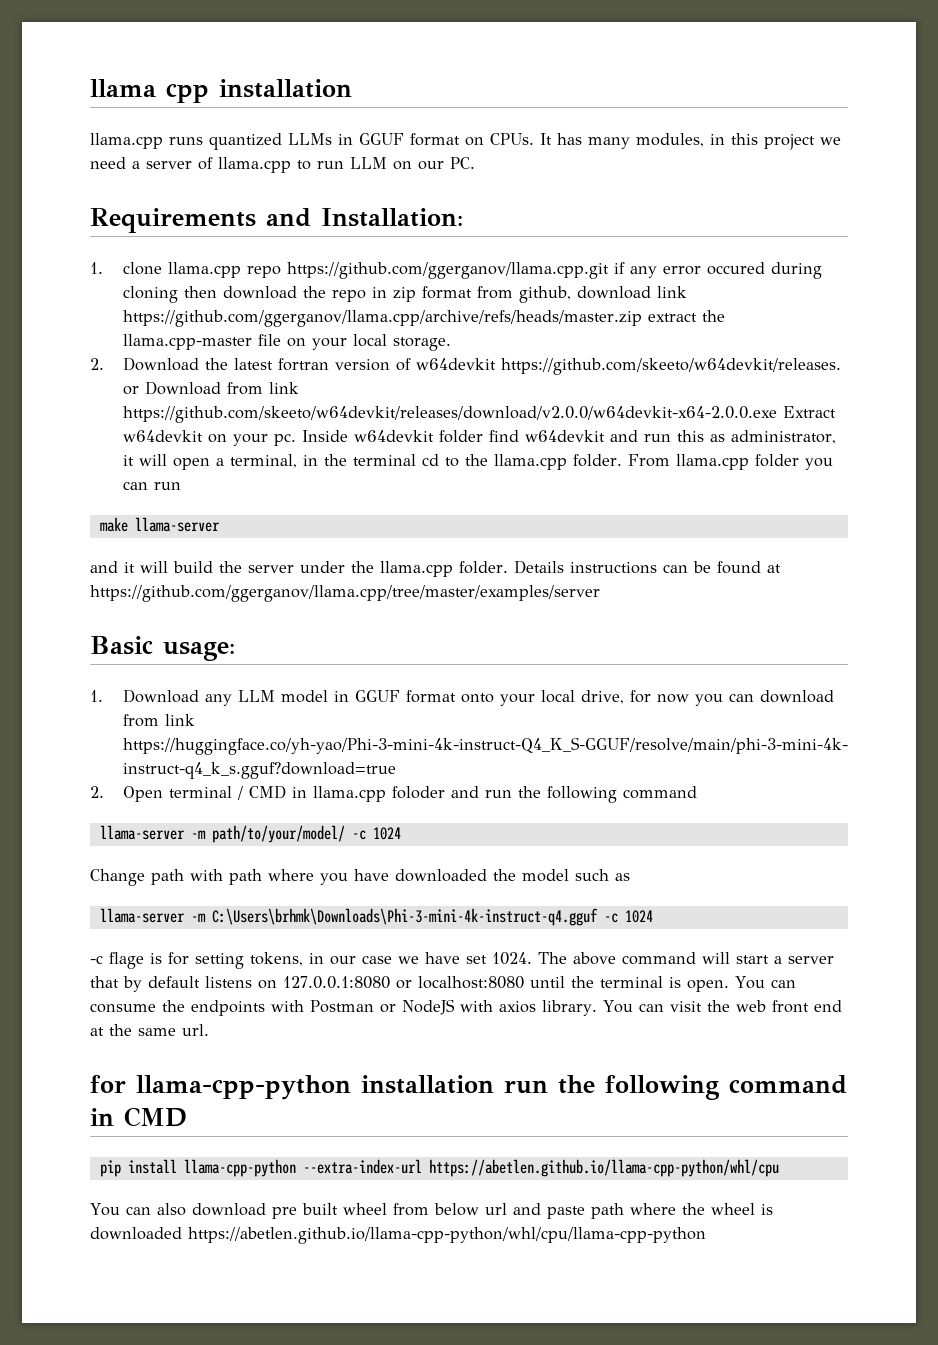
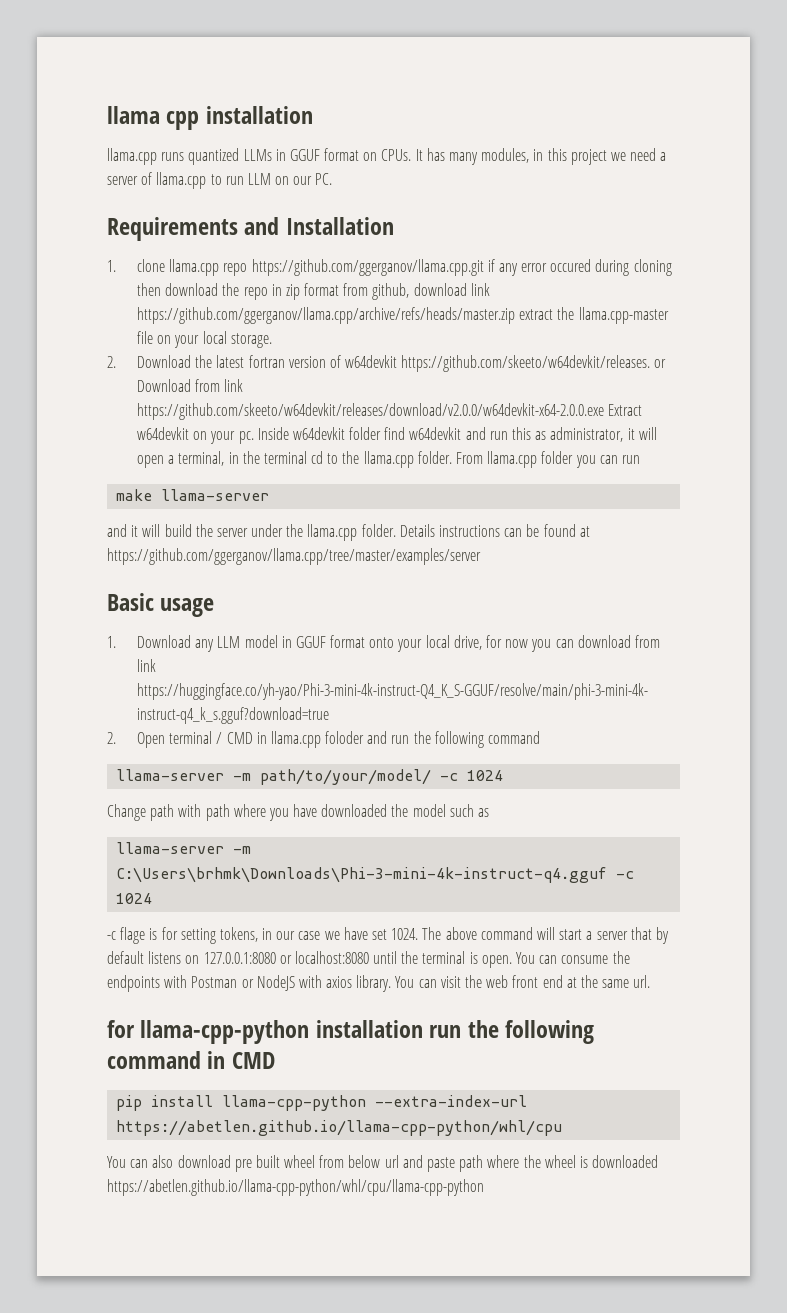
- Requirements and Installation:
+ Requirements and Installation
- Basic usage:
+ Basic usage

